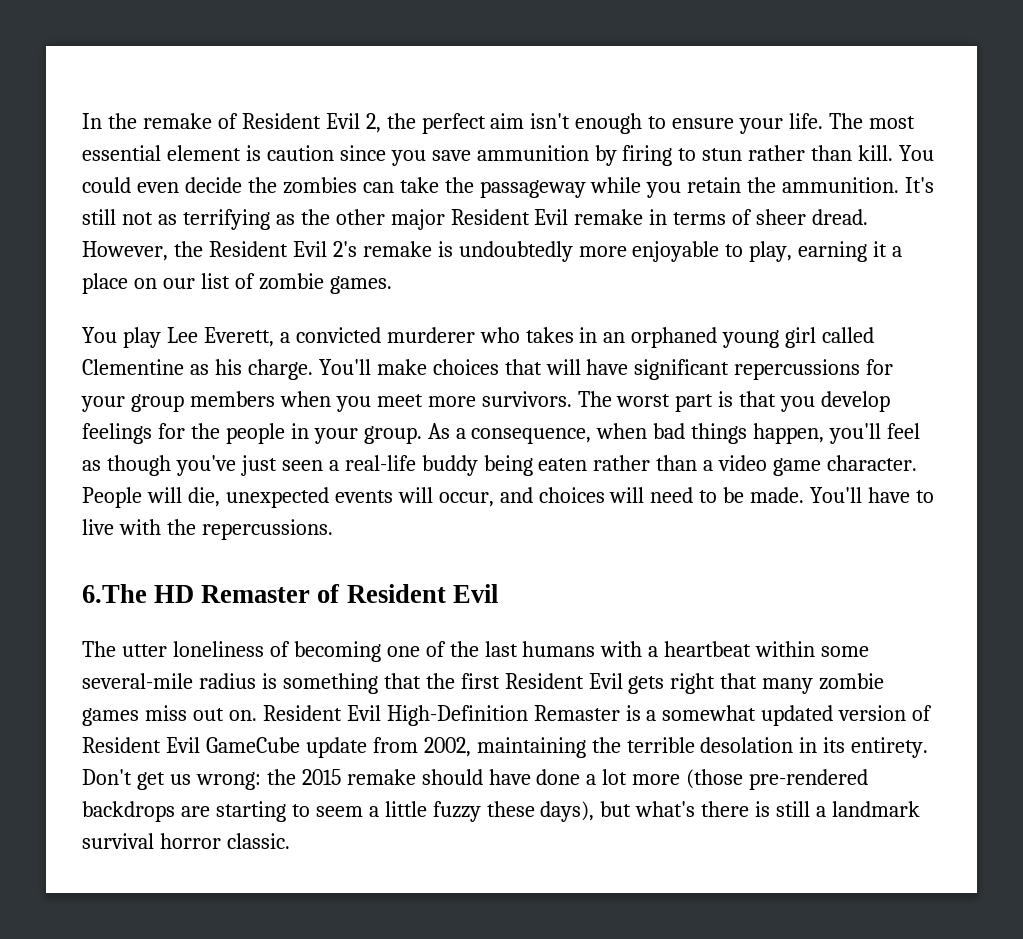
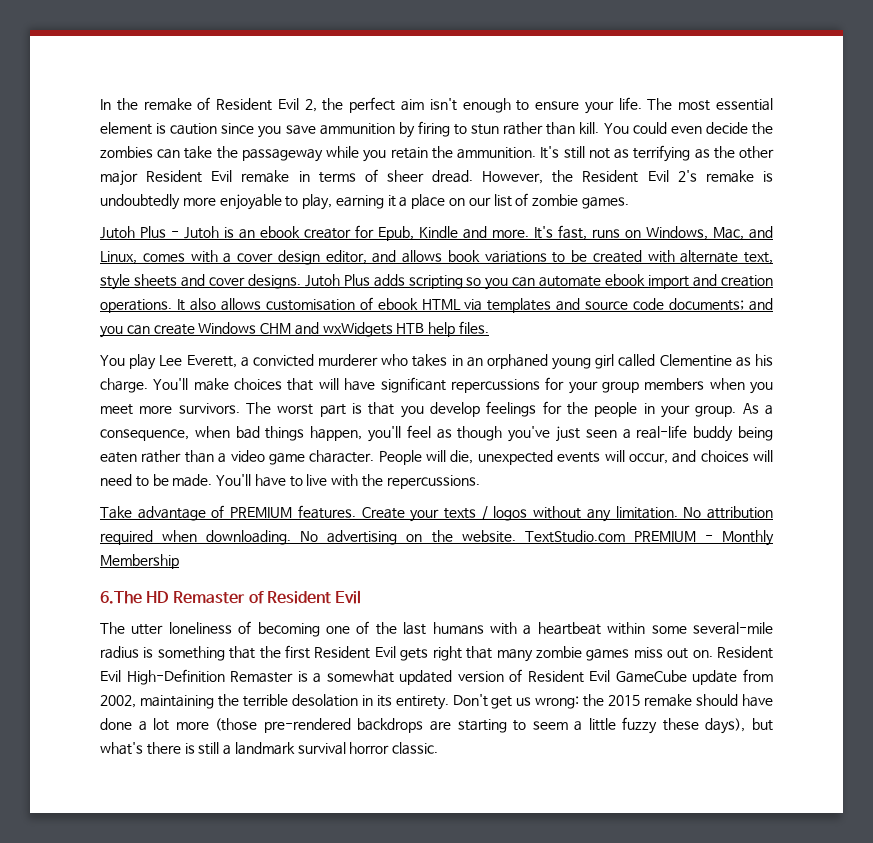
+ Jutoh Plus - Jutoh is an ebook creator for Epub, Kindle and more. It's fast, runs on Windows, Mac, and Linux, comes with a cover design editor, and allows book variations to be created with alternate text, style sheets and cover designs. Jutoh Plus adds scripting so you can automate ebook import and creation operations. It also allows customisation of ebook HTML via templates and source code documents; and you can create Windows CHM and wxWidgets HTB help files.
+ Take advantage of PREMIUM features. Create your texts / logos without any limitation. No attribution required when downloading. No advertising on the website. TextStudio.com PREMIUM - Monthly Membership

